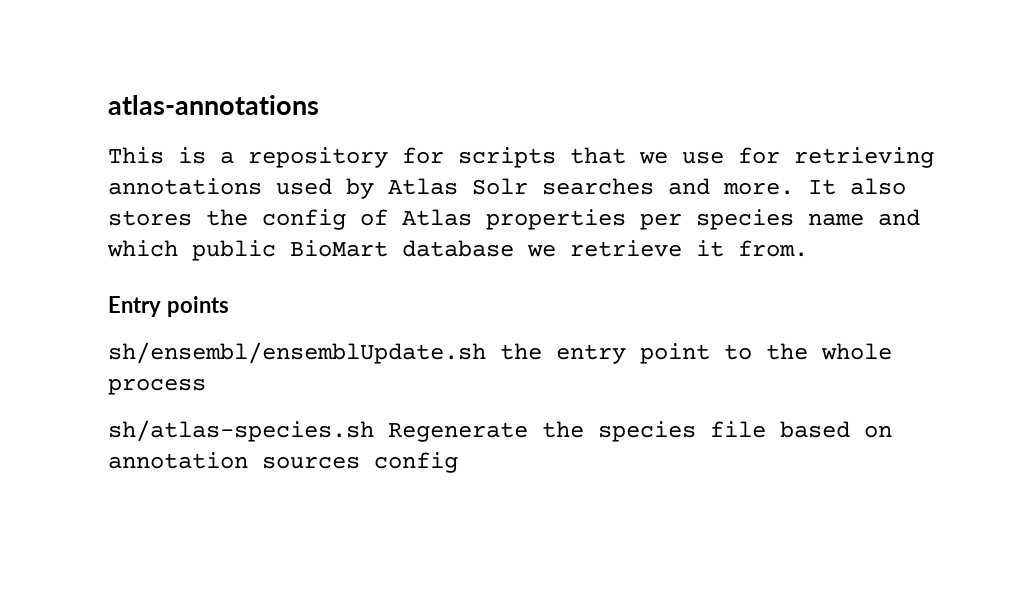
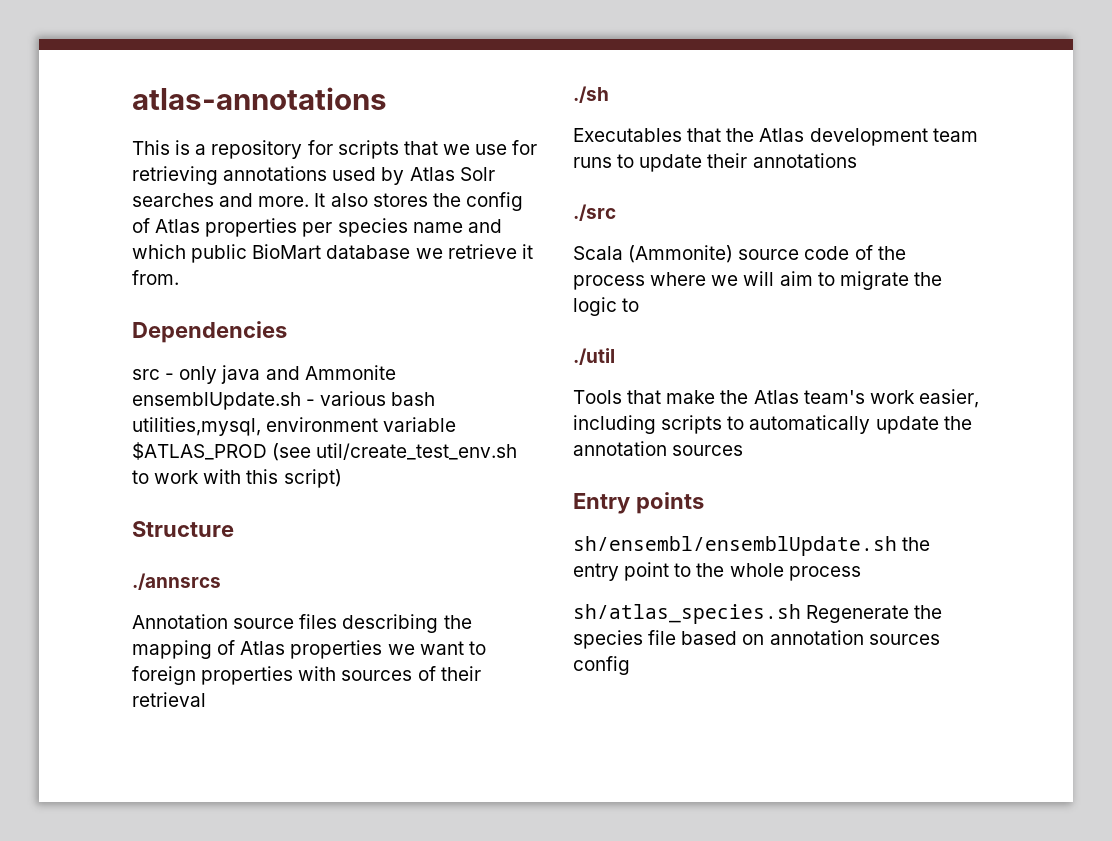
+ Dependencies
+ src - only java and Ammonite ensemblUpdate.sh - various bash utilities,mysql, environment variable $ATLAS_PROD (see util/create_test_env.sh to work with this script)
+ Structure
+ ./annsrcs
+ Annotation source files describing the mapping of Atlas properties we want to foreign properties with sources of their retrieval
+ ./sh
+ Executables that the Atlas development team runs to update their annotations
+ ./src
+ Scala (Ammonite) source code of the process where we will aim to migrate the logic to
+ ./util
+ Tools that make the Atlas team's work easier, including scripts to automatically update the annotation sources
- sh/atlas-species.sh Regenerate the species file based on annotation sources config
+ sh/atlas_species.sh Regenerate the species file based on annotation sources config

